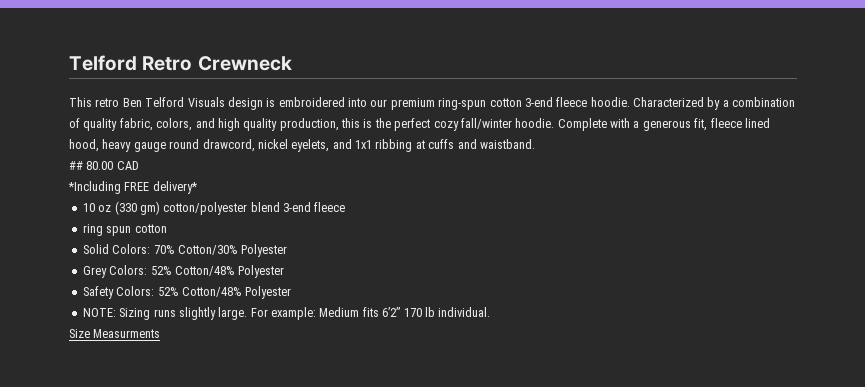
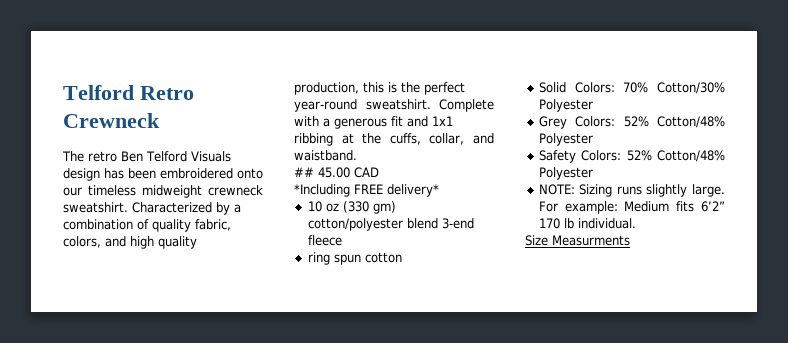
- This retro Ben Telford Visuals design is embroidered into our premium ring-spun cotton 3-end fleece hoodie.
+ The retro Ben Telford Visuals design has been embroidered onto our timeless midweight crewneck sweatshirt.
- Characterized by a combination of quality fabric, colors, and high quality production, this is the perfect cozy fall/winter hoodie.
+ Characterized by a combination of quality fabric, colors, and high quality production, this is the perfect year-round sweatshirt.
- Complete with a generous fit, fleece lined hood, heavy gauge round drawcord, nickel eyelets, and 1x1 ribbing at cuffs and waistband.
+ Complete with a generous fit and 1x1 ribbing at the cuffs, collar, and waistband.
- ## 80.00 CAD
+ ## 45.00 CAD

